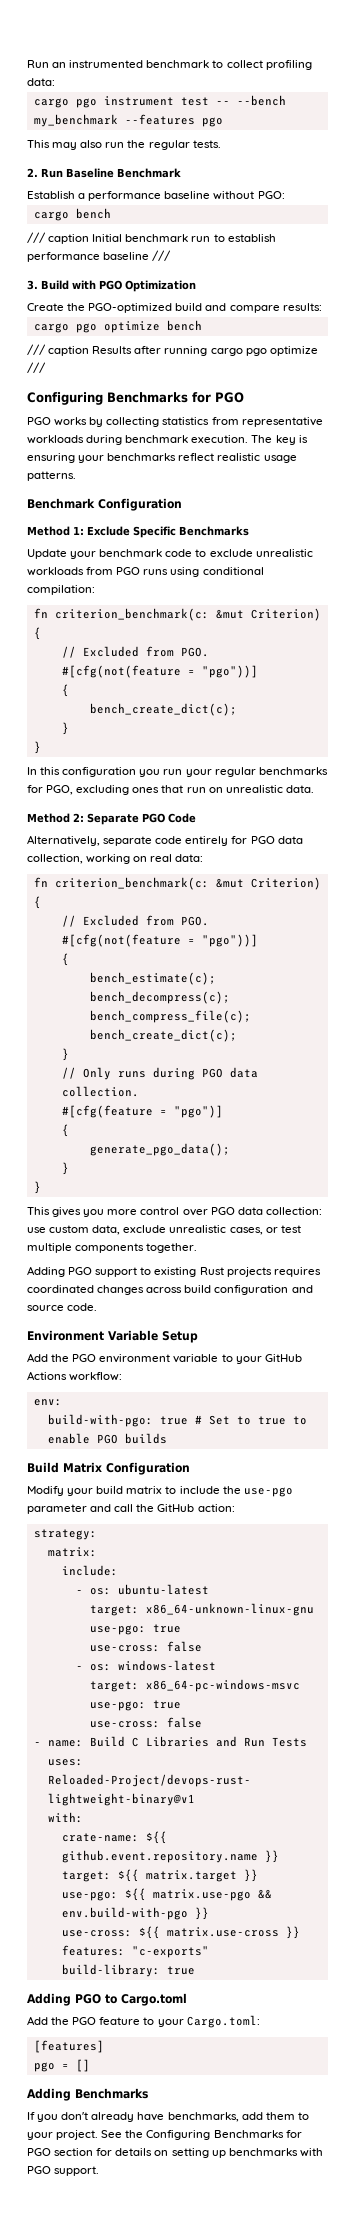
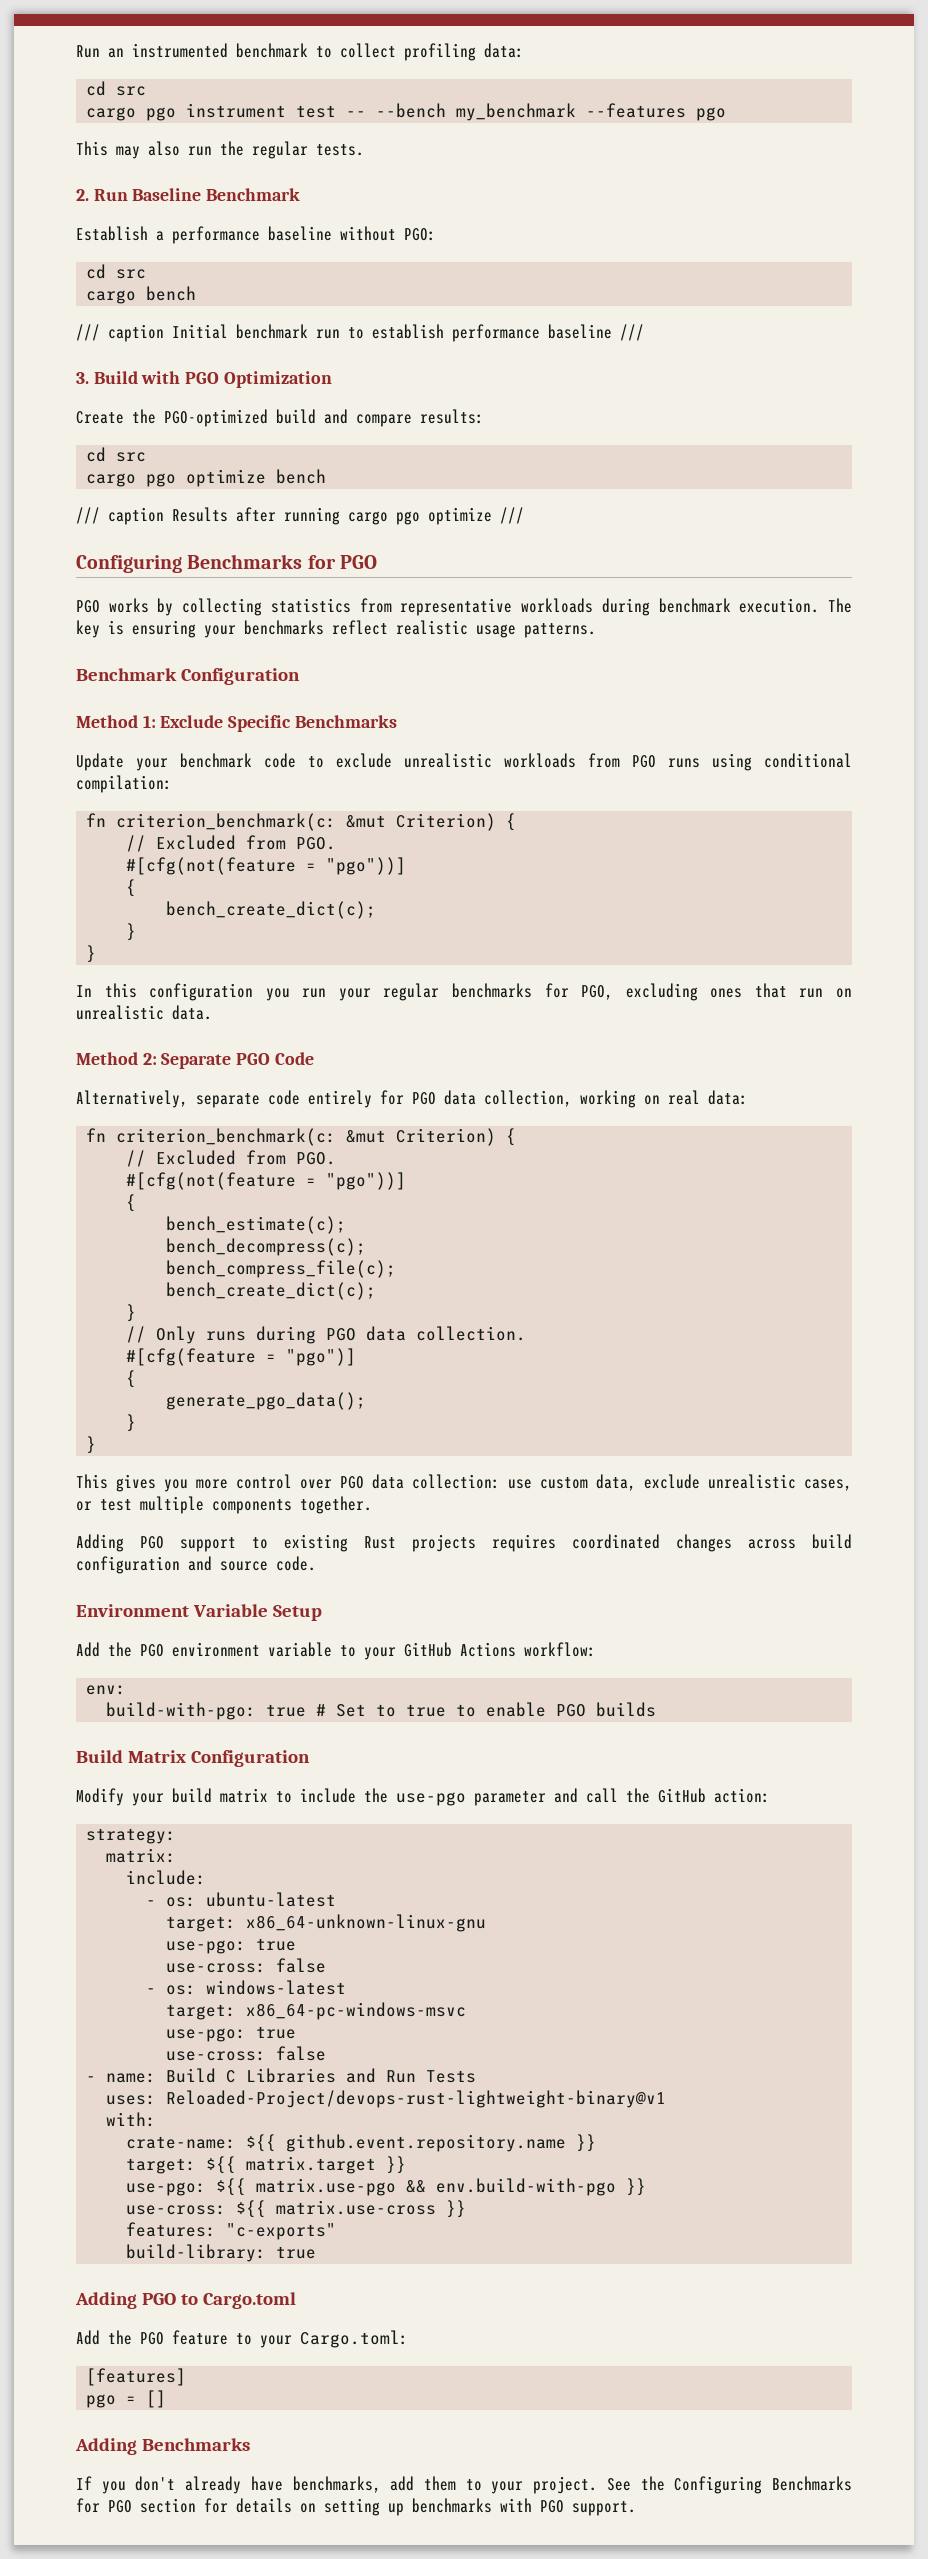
  Run an instrumented benchmark to collect profiling data:
+ cd src
  Establish a performance baseline without PGO:
+ cd src
  Create the PGO-optimized build and compare results:
+ cd src

